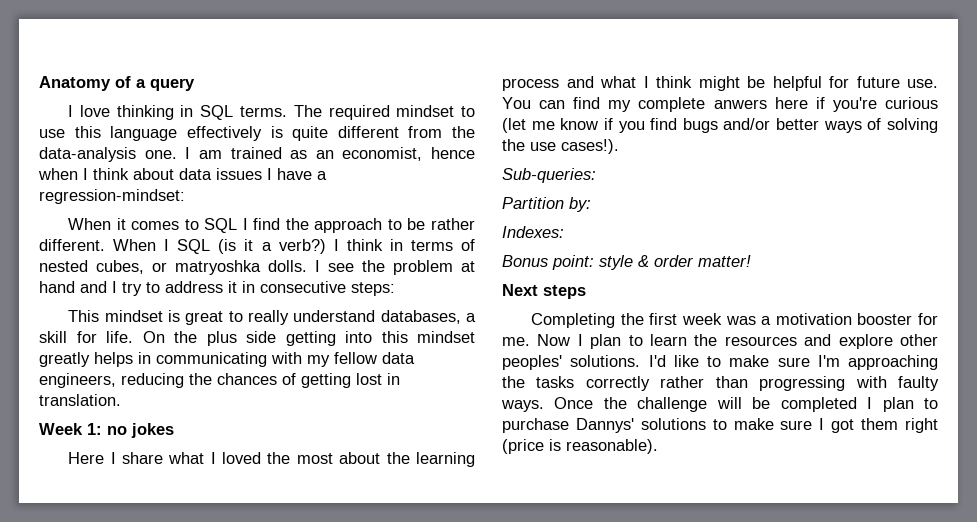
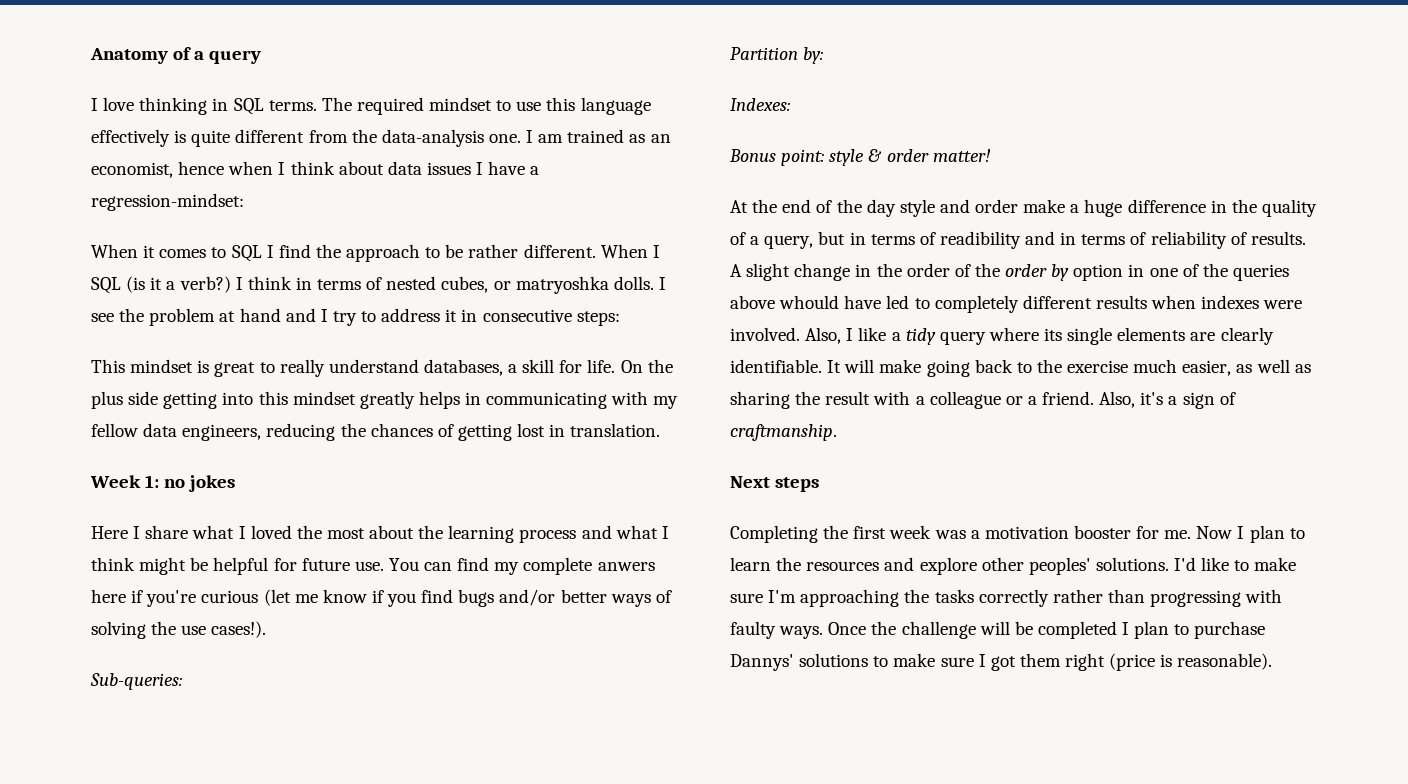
+ At the end of the day style and order make a huge difference in the quality of a query, but in terms of readibility and in terms of reliability of results. A slight change in the order of the order by option in one of the queries above whould have led to completely different results when indexes were involved. Also, I like a tidy query where its single elements are clearly identifiable. It will make going back to the exercise much easier, as well as sharing the result with a colleague or a friend. Also, it's a sign of craftmanship.

